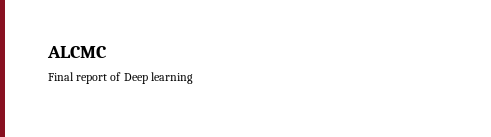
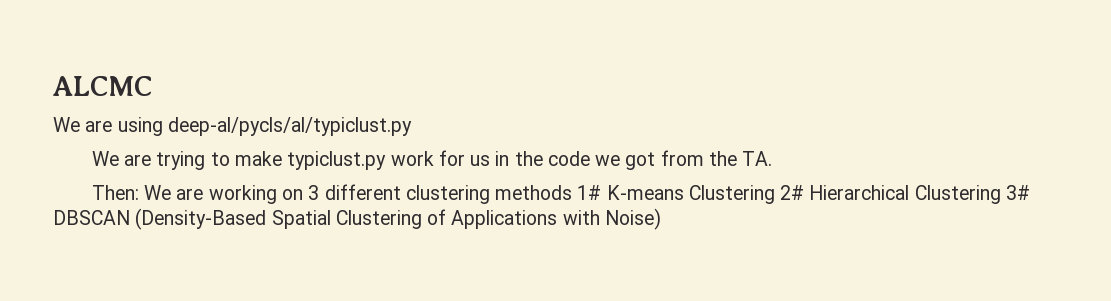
- Final report of Deep learning
+ We are using deep-al/pycls/al/typiclust.py
+ We are trying to make typiclust.py work for us in the code we got from the TA.
+ Then: We are working on 3 different clustering methods 1# K-means Clustering 2# Hierarchical Clustering 3# DBSCAN (Density-Based Spatial Clustering of Applications with Noise)

